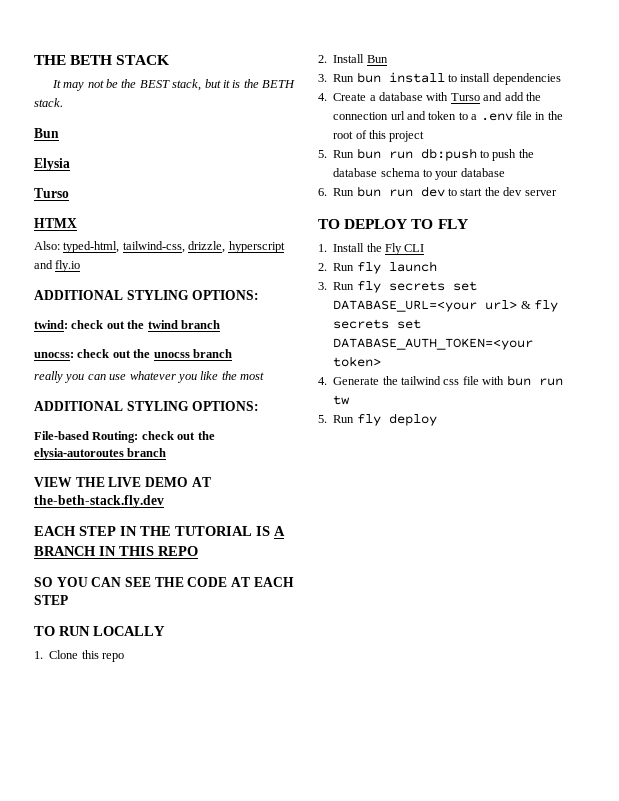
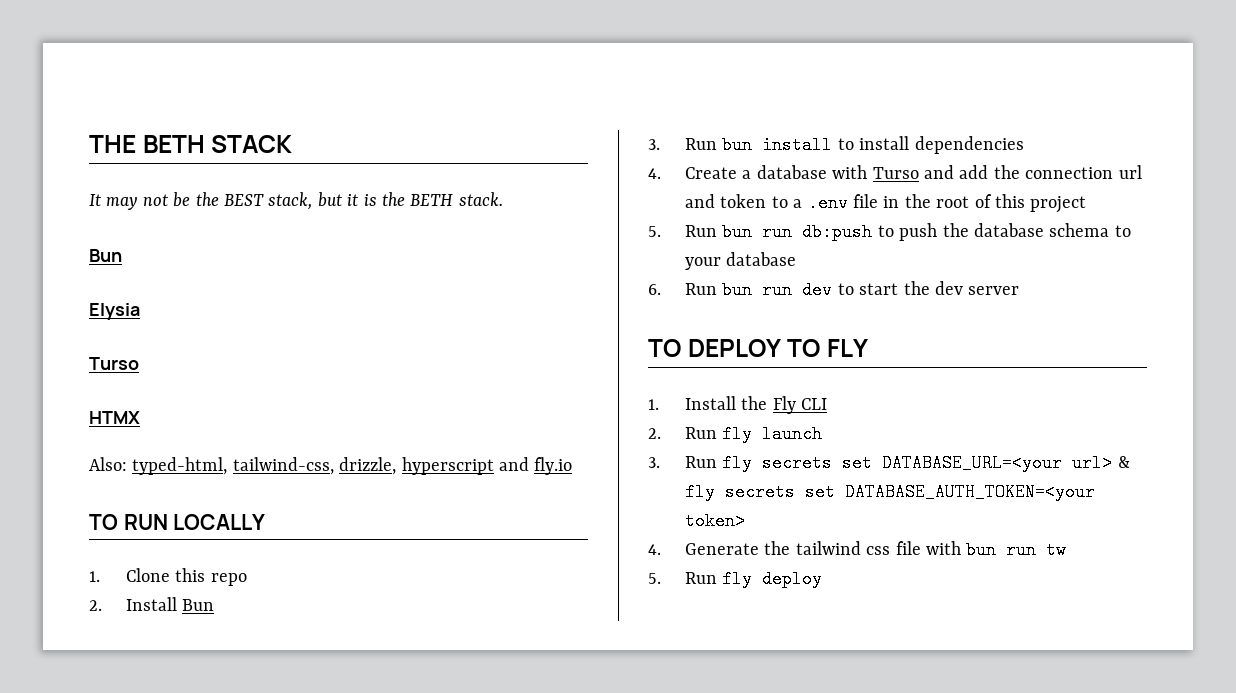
  Also: typed-html, tailwind-css, drizzle, hyperscript and fly.io
- ADDITIONAL STYLING OPTIONS:
- twind: check out the twind branch
- unocss: check out the unocss branch
- really you can use whatever you like the most
- ADDITIONAL STYLING OPTIONS:
- File-based Routing: check out the elysia-autoroutes branch
- VIEW THE LIVE DEMO AT the-beth-stack.fly.dev
- EACH STEP IN THE TUTORIAL IS A BRANCH IN THIS REPO
- SO YOU CAN SEE THE CODE AT EACH STEP

